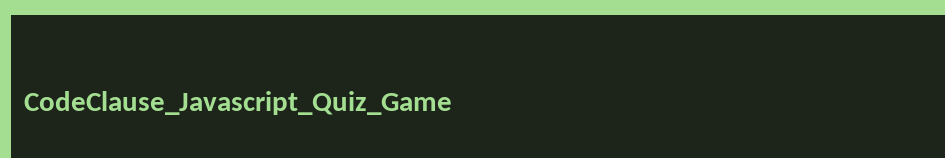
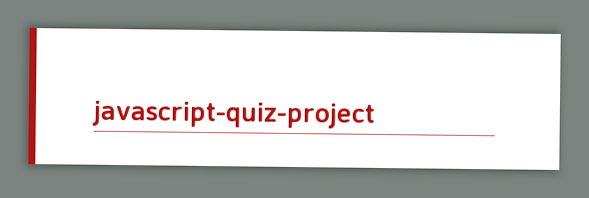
- CodeClause_Javascript_Quiz_Game
+ javascript-quiz-project

